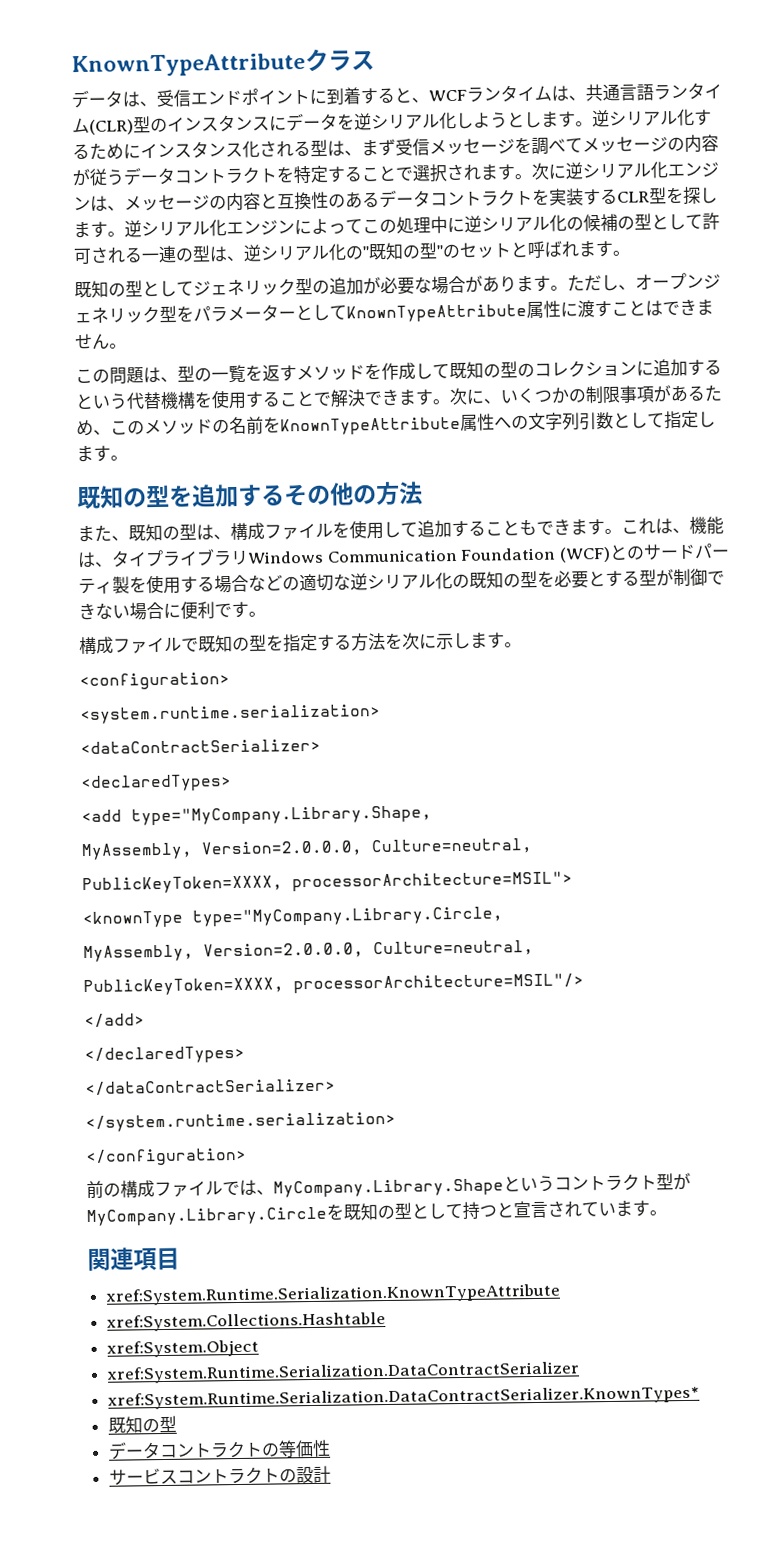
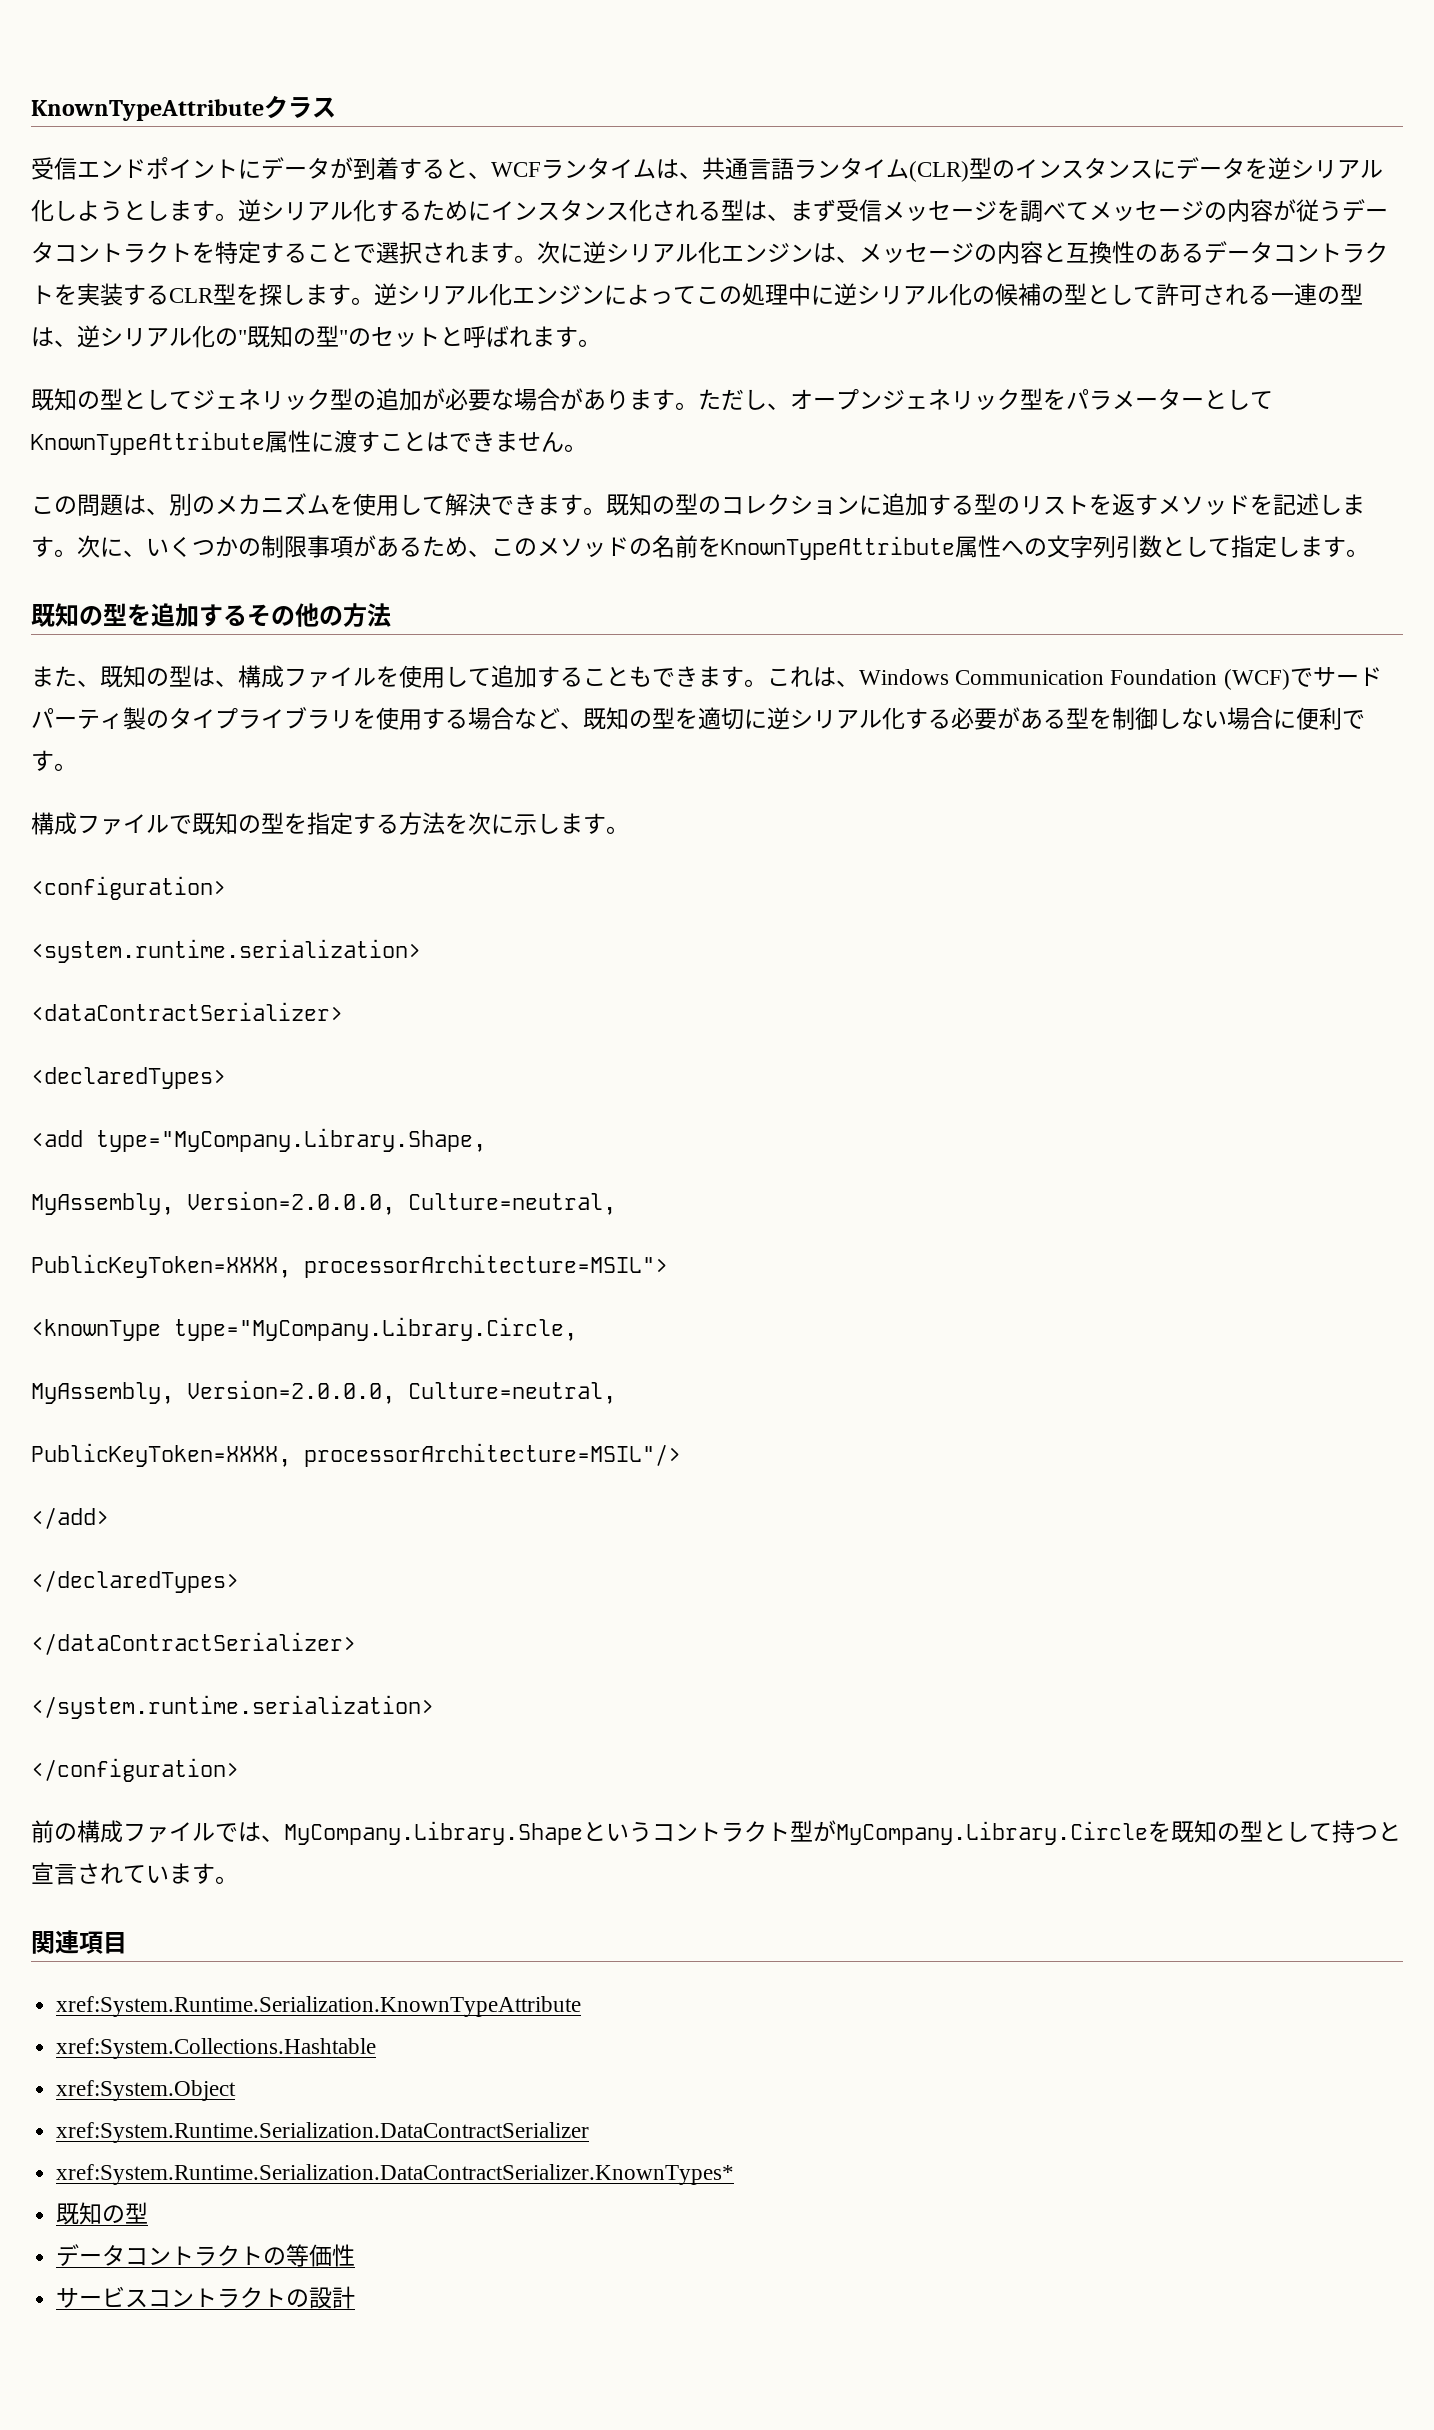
- データは、受信エンドポイントに到着すると、WCFランタイムは、共通言語ランタイム(CLR)型のインスタンスにデータを逆シリアル化しようとします。
+ 受信エンドポイントにデータが到着すると、WCFランタイムは、共通言語ランタイム(CLR)型のインスタンスにデータを逆シリアル化しようとします。
- この問題は、型の一覧を返すメソッドを作成して既知の型のコレクションに追加するという代替機構を使用することで解決できます。
+ この問題は、別のメカニズムを使用して解決できます。既知の型のコレクションに追加する型のリストを返すメソッドを記述します。
- これは、機能は、タイプライブラリWindows Communication Foundation (WCF)とのサードパーティ製を使用する場合などの適切な逆シリアル化の既知の型を必要とする型が制御できない場合に便利です。
+ これは、Windows Communication Foundation (WCF)でサードパーティ製のタイプライブラリを使用する場合など、既知の型を適切に逆シリアル化する必要がある型を制御しない場合に便利です。

